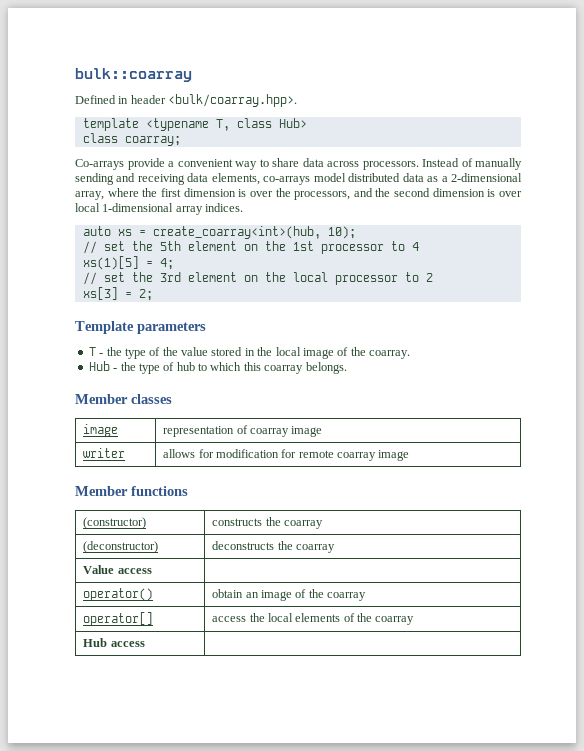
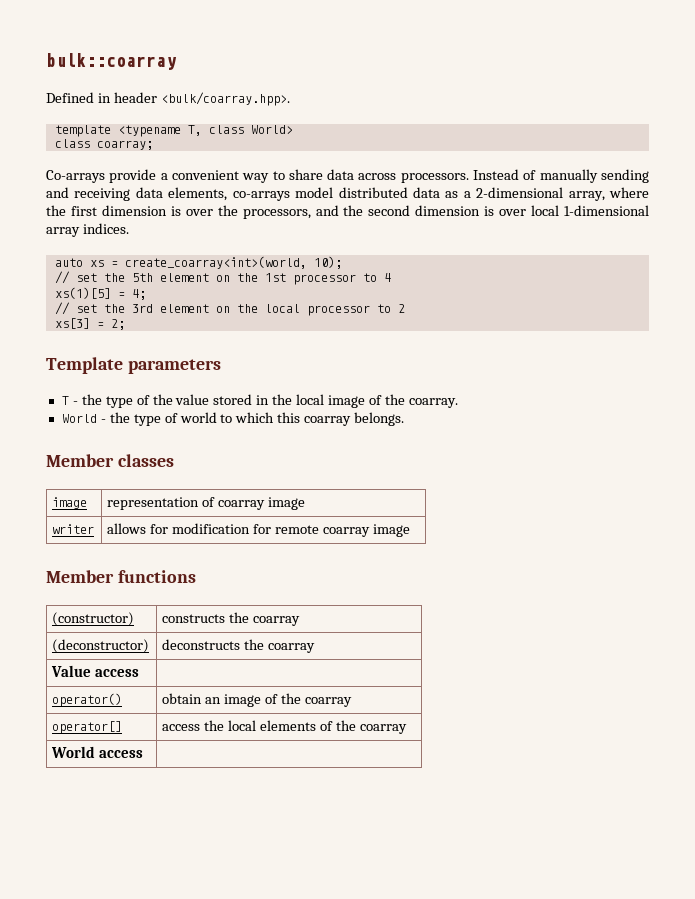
- template <typename T, class Hub>
+ template <typename T, class World>
- auto xs = create_coarray<int>(hub, 10);
+ auto xs = create_coarray<int>(world, 10);
- Hub - the type of hub to which this coarray belongs.
+ World - the type of world to which this coarray belongs.
- Hub access |
+ World access |

